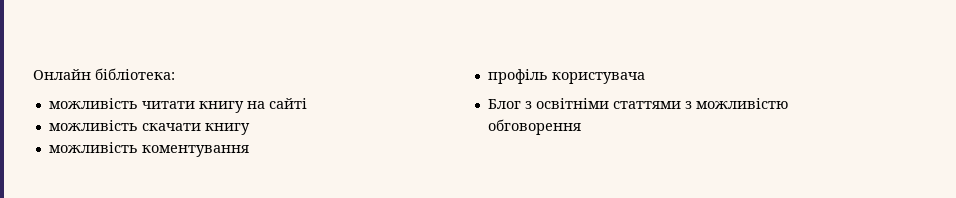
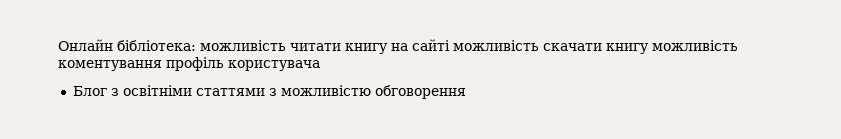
- Онлайн бібліотека:
- можливість читати книгу на сайті
- можливість скачати книгу
- можливість коментування
- профіль користувача
+ Онлайн бібліотека: можливість читати книгу на сайті можливість скачати книгу можливість коментування профіль користувача

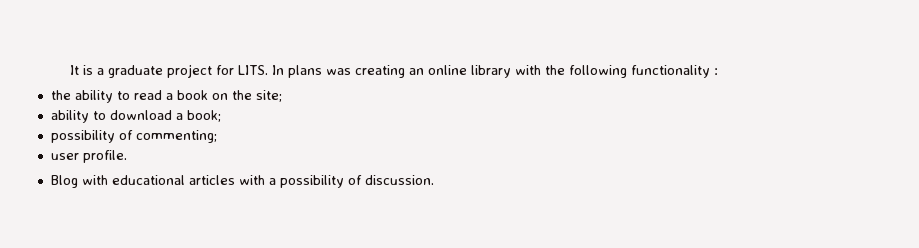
- Онлайн бібліотека: можливість читати книгу на сайті можливість скачати книгу можливість коментування профіль користувача
- Блог з освітніми статтями з можливістю обговорення
+ It is a graduate project for LITS. In plans was creating an online library with the following functionality :
+ the ability to read a book on the site;
+ ability to download a book;
+ possibility of commenting;
+ user profile.
+ Blog with educational articles with a possibility of discussion.

